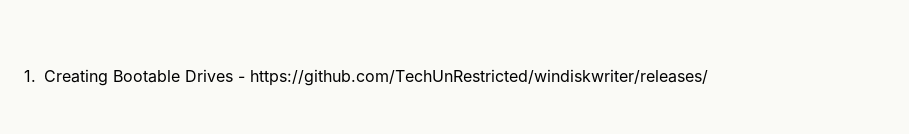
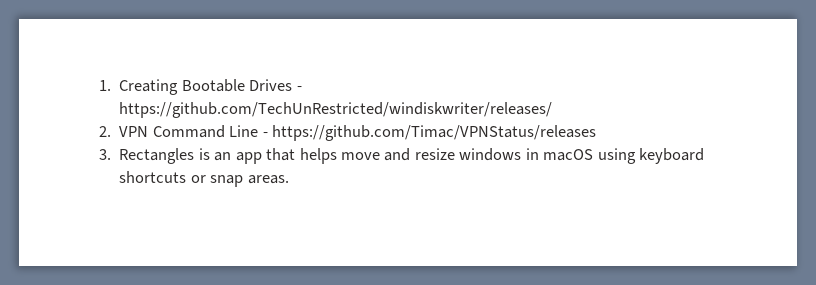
+ 2. VPN Command Line - https://github.com/Timac/VPNStatus/releases
+ 3. Rectangles is an app that helps move and resize windows in macOS using keyboard shortcuts or snap areas.

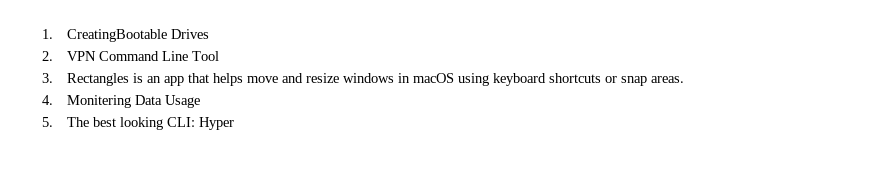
- 1. Creating Bootable Drives - https://github.com/TechUnRestricted/windiskwriter/releases/
+ 1. CreatingBootable Drives
- 2. VPN Command Line - https://github.com/Timac/VPNStatus/releases
+ 2. VPN Command Line Tool
+ 4. Monitering Data Usage
+ 5. The best looking CLI: Hyper

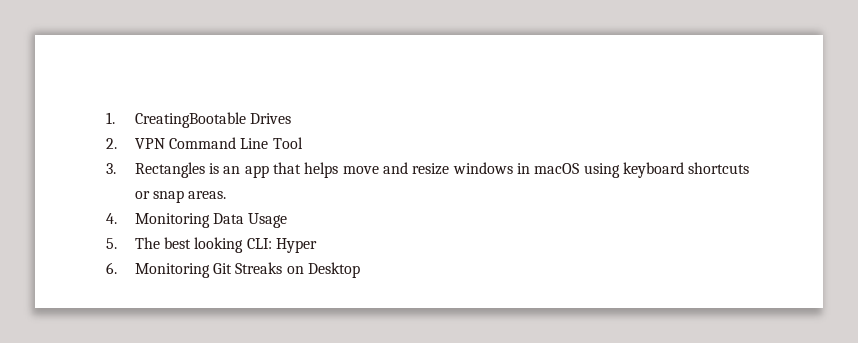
- 4. Monitering Data Usage
+ 4. Monitoring Data Usage
+ 6. Monitoring Git Streaks on Desktop

